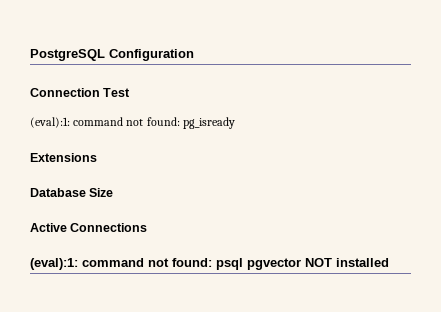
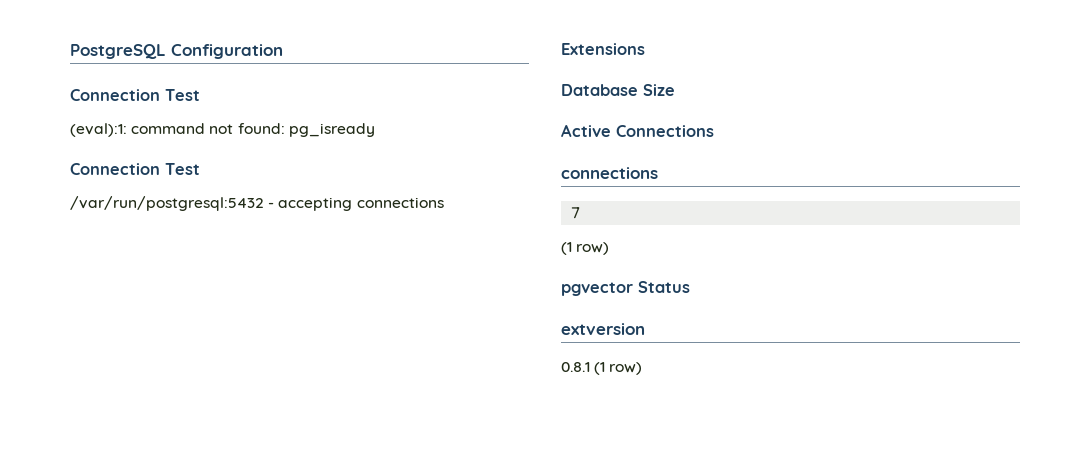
  (eval):1: command not found: pg_isready
+ Connection Test
+ /var/run/postgresql:5432 - accepting connections
  Active Connections
- (eval):1: command not found: psql pgvector NOT installed
+ connections
+ 7
+ (1 row)
+ pgvector Status
+ extversion
+ 0.8.1 (1 row)

